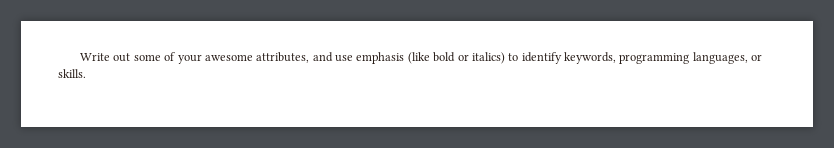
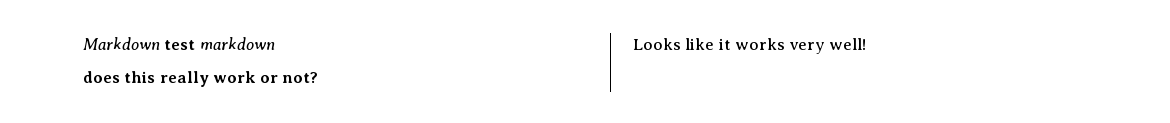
- Write out some of your awesome attributes, and use emphasis (like bold or italics) to identify keywords, programming languages, or skills.
+ Markdown test markdown
+ does this really work or not?
+ Looks like it works very well!

